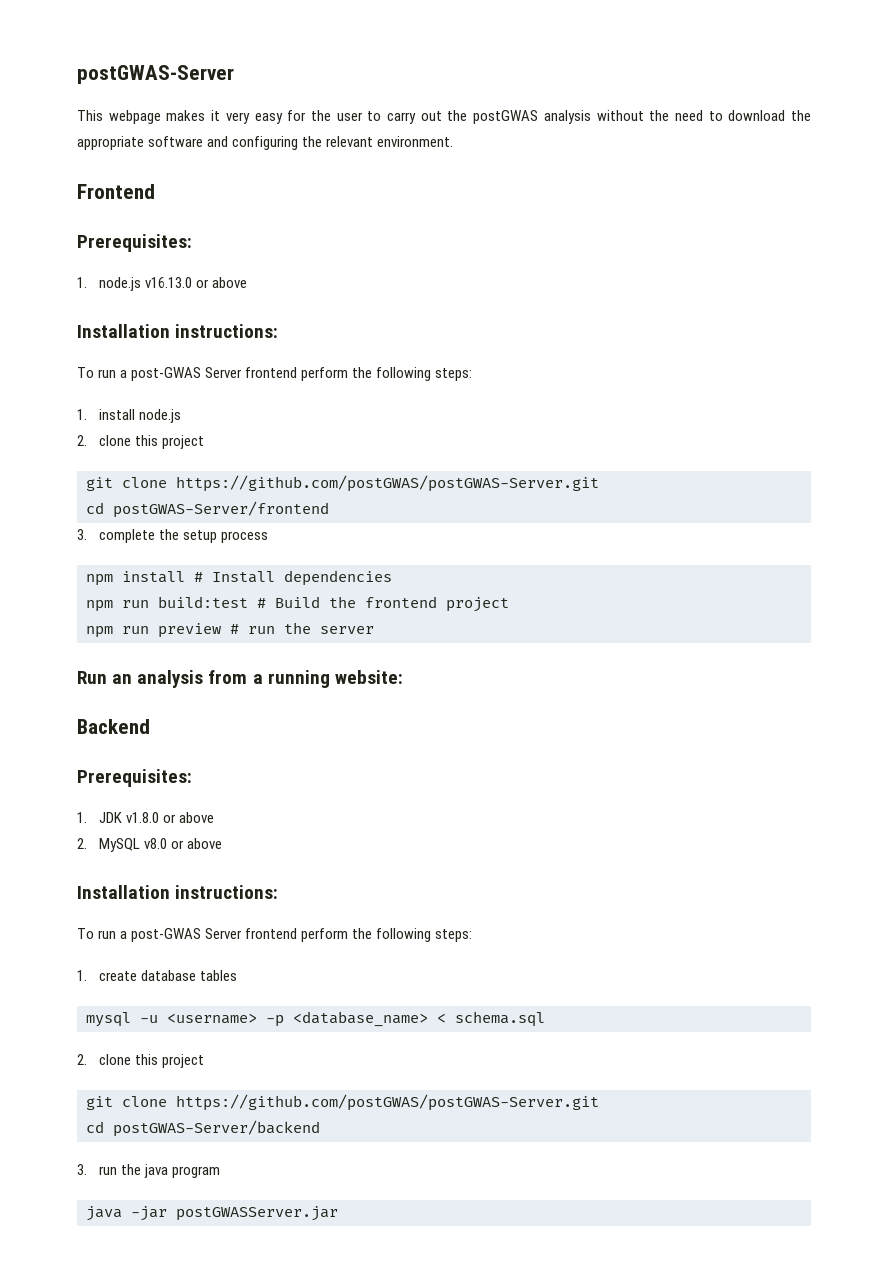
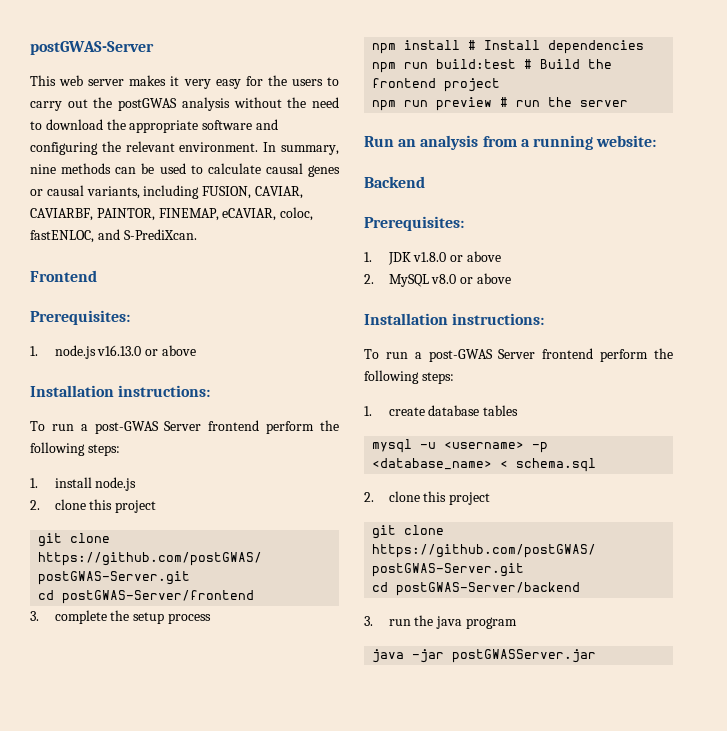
- This webpage makes it very easy for the user to carry out the postGWAS analysis without the need to download the appropriate software and configuring the relevant environment.
+ This web server makes it very easy for the users to carry out the postGWAS analysis without the need to download the appropriate software and configuring the relevant environment. In summary, nine methods can be used to calculate causal genes or causal variants, including FUSION, CAVIAR, CAVIARBF, PAINTOR, FINEMAP, eCAVIAR, coloc, fastENLOC, and S-PrediXcan.

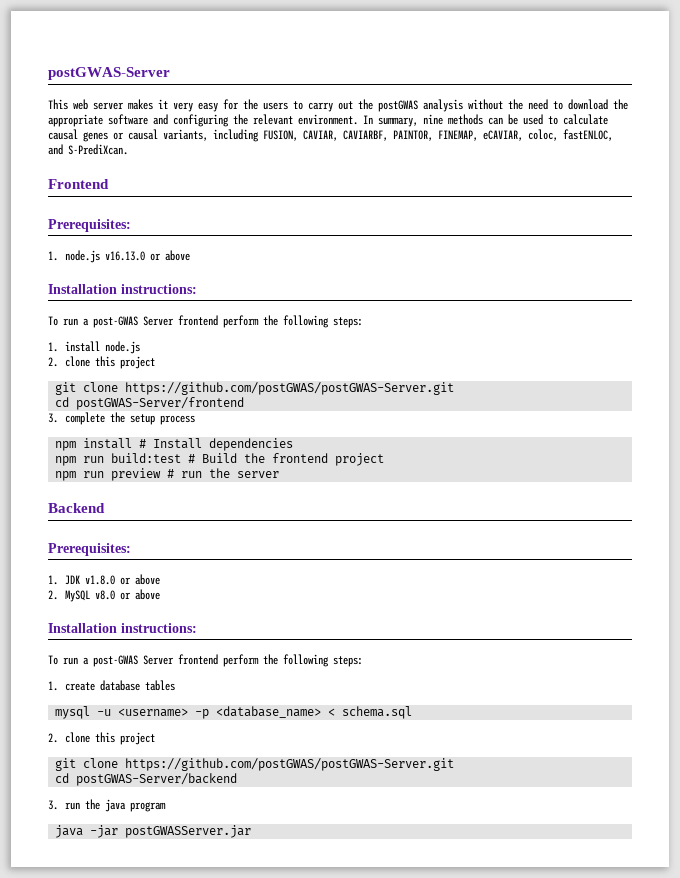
- Run an analysis from a running website:

